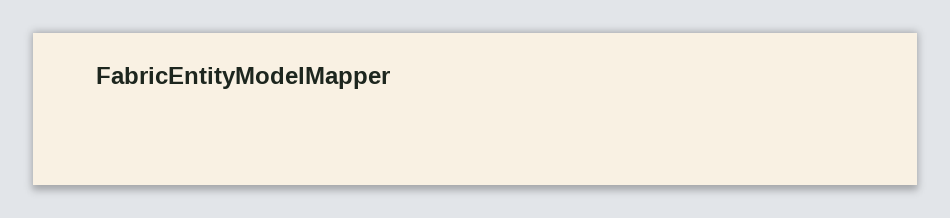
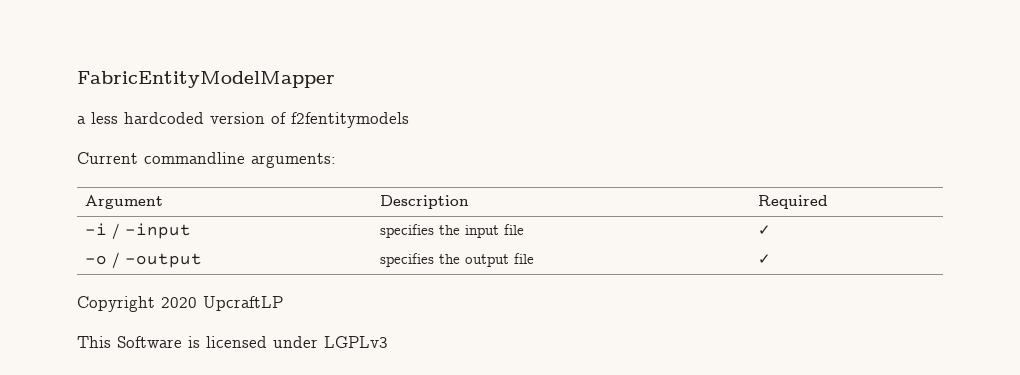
+ a less hardcoded version of f2fentitymodels
+ Current commandline arguments:
+ Argument | Description | Required
+ -i / -input | specifies the input file | ✓
+ -o / -output | specifies the output file | ✓
+ Copyright 2020 UpcraftLP
+ This Software is licensed under LGPLv3

